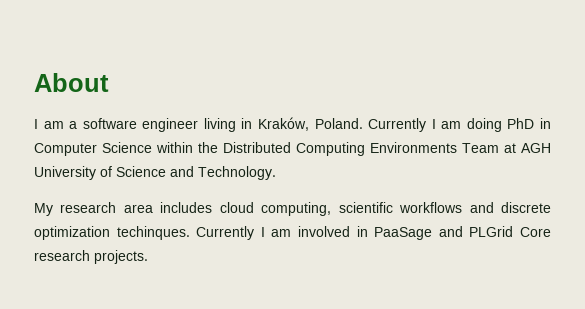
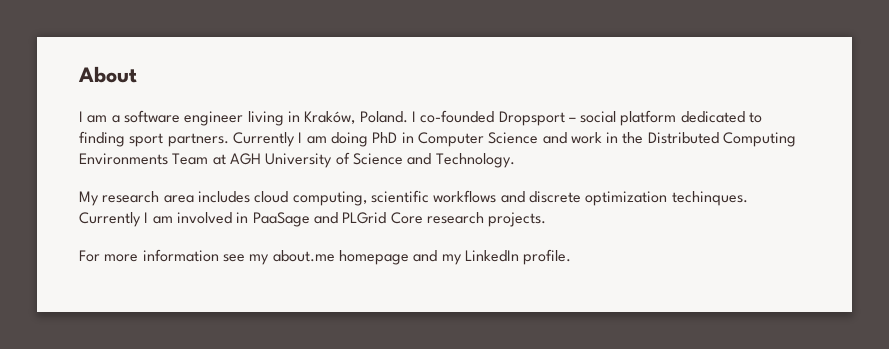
+ I co-founded Dropsport – social platform dedicated to finding sport partners.
- Currently I am doing PhD in Computer Science within the Distributed Computing Environments Team at AGH University of Science and Technology.
+ Currently I am doing PhD in Computer Science and work in the Distributed Computing Environments Team at AGH University of Science and Technology.
+ For more information see my about.me homepage and my LinkedIn profile.

